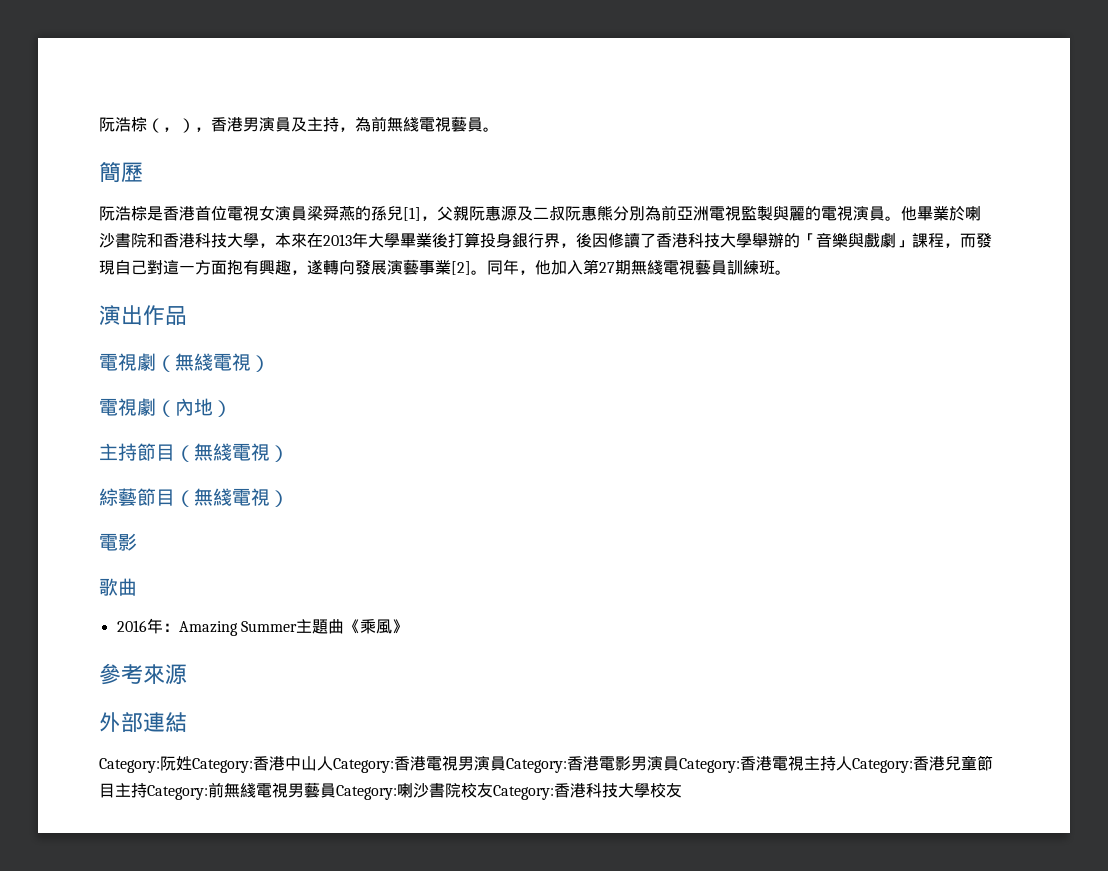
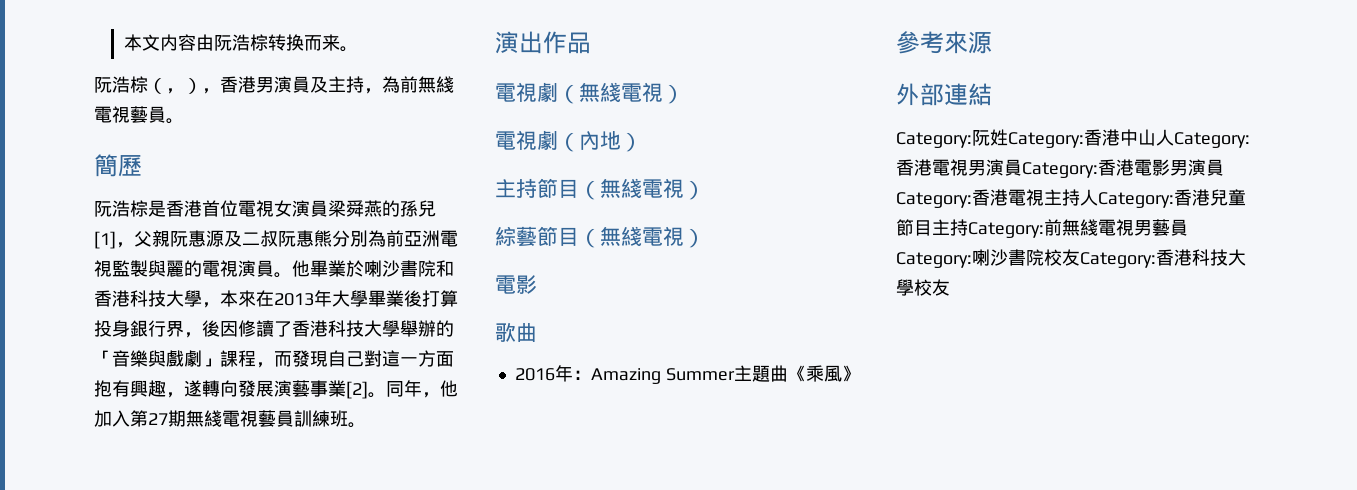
+ 本文内容由阮浩棕转换而来。

